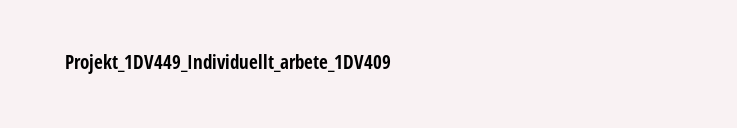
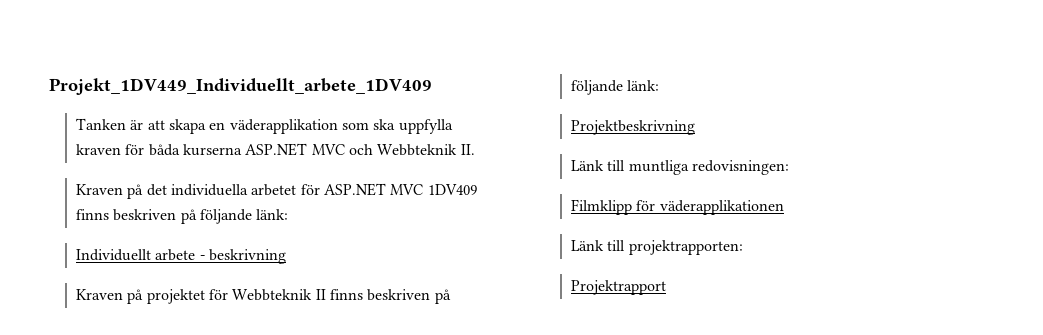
+ Tanken är att skapa en väderapplikation som ska uppfylla kraven för båda kurserna ASP.NET MVC och Webbteknik II.
+ Kraven på det individuella arbetet för ASP.NET MVC 1DV409 finns beskriven på följande länk:
+ Individuellt arbete - beskrivning
+ Kraven på projektet för Webbteknik II finns beskriven på följande länk:
+ Projektbeskrivning
+ Länk till muntliga redovisningen:
+ Filmklipp för väderapplikationen
+ Länk till projektrapporten:
+ Projektrapport

